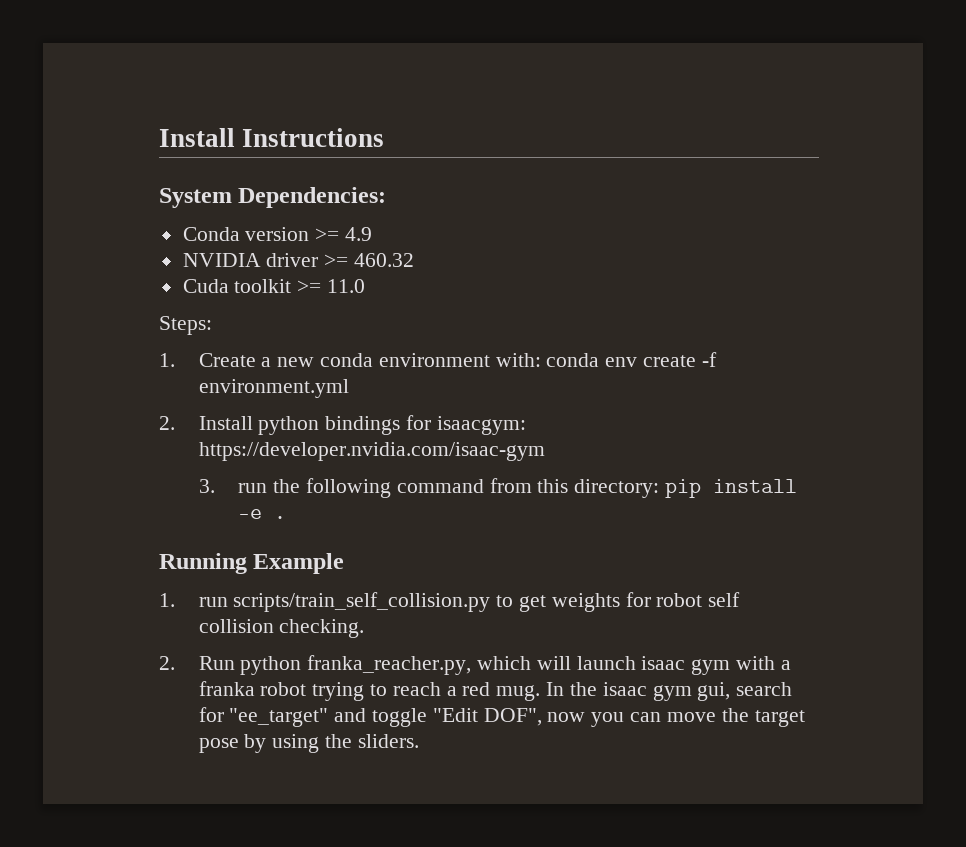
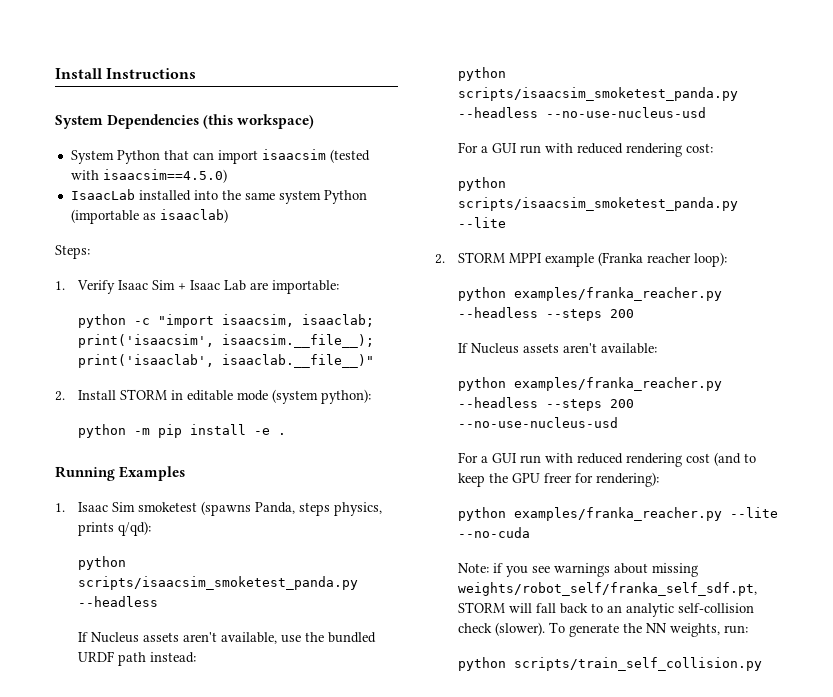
- System Dependencies:
- Conda version >= 4.9
- NVIDIA driver >= 460.32
- Cuda toolkit >= 11.0
+ System Dependencies (this workspace)
+ System Python that can import isaacsim (tested with isaacsim==4.5.0)
+ IsaacLab installed into the same system Python (importable as isaaclab)
  Steps:
- 1. Create a new conda environment with: conda env create -f environment.yml
- 2. Install python bindings for isaacgym: https://developer.nvidia.com/isaac-gym
- 3. run the following command from this directory: pip install -e .
+ 1. Verify Isaac Sim + Isaac Lab are importable:
+ python -c "import isaacsim, isaaclab; print('isaacsim', isaacsim.__file__); print('isaaclab', isaaclab.__file__)"
+ 2. Install STORM in editable mode (system python):
+ python -m pip install -e .
- Running Example
- 1. run scripts/train_self_collision.py to get weights for robot self collision checking.
- 2. Run python franka_reacher.py, which will launch isaac gym with a franka robot trying to reach a red mug. In the isaac gym gui, search for "ee_target" and toggle "Edit DOF", now you can move the target pose by using the sliders.
+ Running Examples
+ 1. Isaac Sim smoketest (spawns Panda, steps physics, prints q/qd):
+ python scripts/isaacsim_smoketest_panda.py --headless
+ If Nucleus assets aren't available, use the bundled URDF path instead:
+ python scripts/isaacsim_smoketest_panda.py --headless --no-use-nucleus-usd
+ For a GUI run with reduced rendering cost:
+ python scripts/isaacsim_smoketest_panda.py --lite
+ 2. STORM MPPI example (Franka reacher loop):
+ python examples/franka_reacher.py --headless --steps 200
+ If Nucleus assets aren't available:
+ python examples/franka_reacher.py --headless --steps 200 --no-use-nucleus-usd
+ For a GUI run with reduced rendering cost (and to keep the GPU freer for rendering):
+ python examples/franka_reacher.py --lite --no-cuda
+ Note: if you see warnings about missing weights/robot_self/franka_self_sdf.pt, STORM will fall back to an analytic self-collision check (slower). To generate the NN weights, run:
+ python scripts/train_self_collision.py

